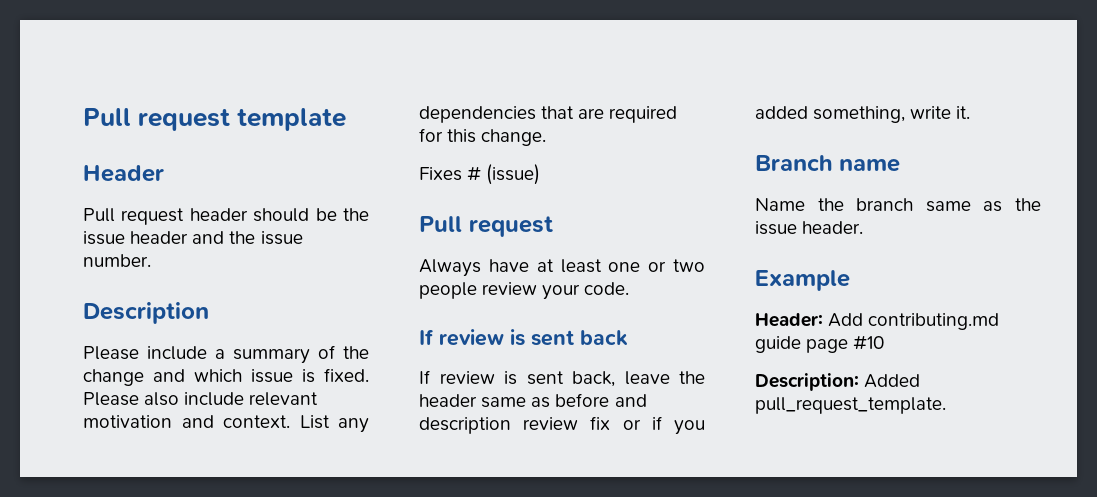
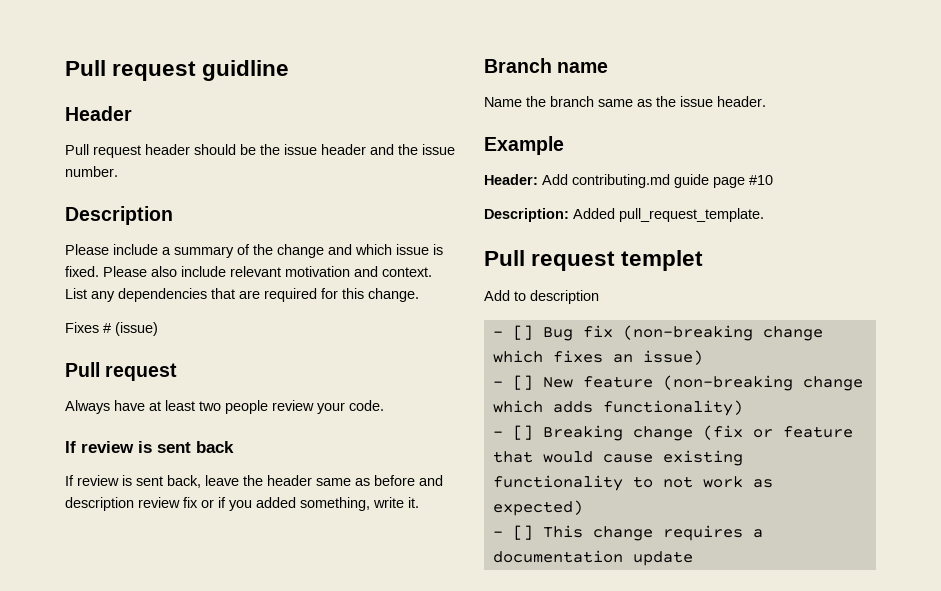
- Pull request template
+ Pull request guidline
- Always have at least one or two people review your code.
+ Always have at least two people review your code.
+ Pull request templet
+ Add to description
+ - [] Bug fix (non-breaking change which fixes an issue)
+ - [] New feature (non-breaking change which adds functionality)
+ - [] Breaking change (fix or feature that would cause existing functionality to not work as expected)
+ - [] This change requires a documentation update

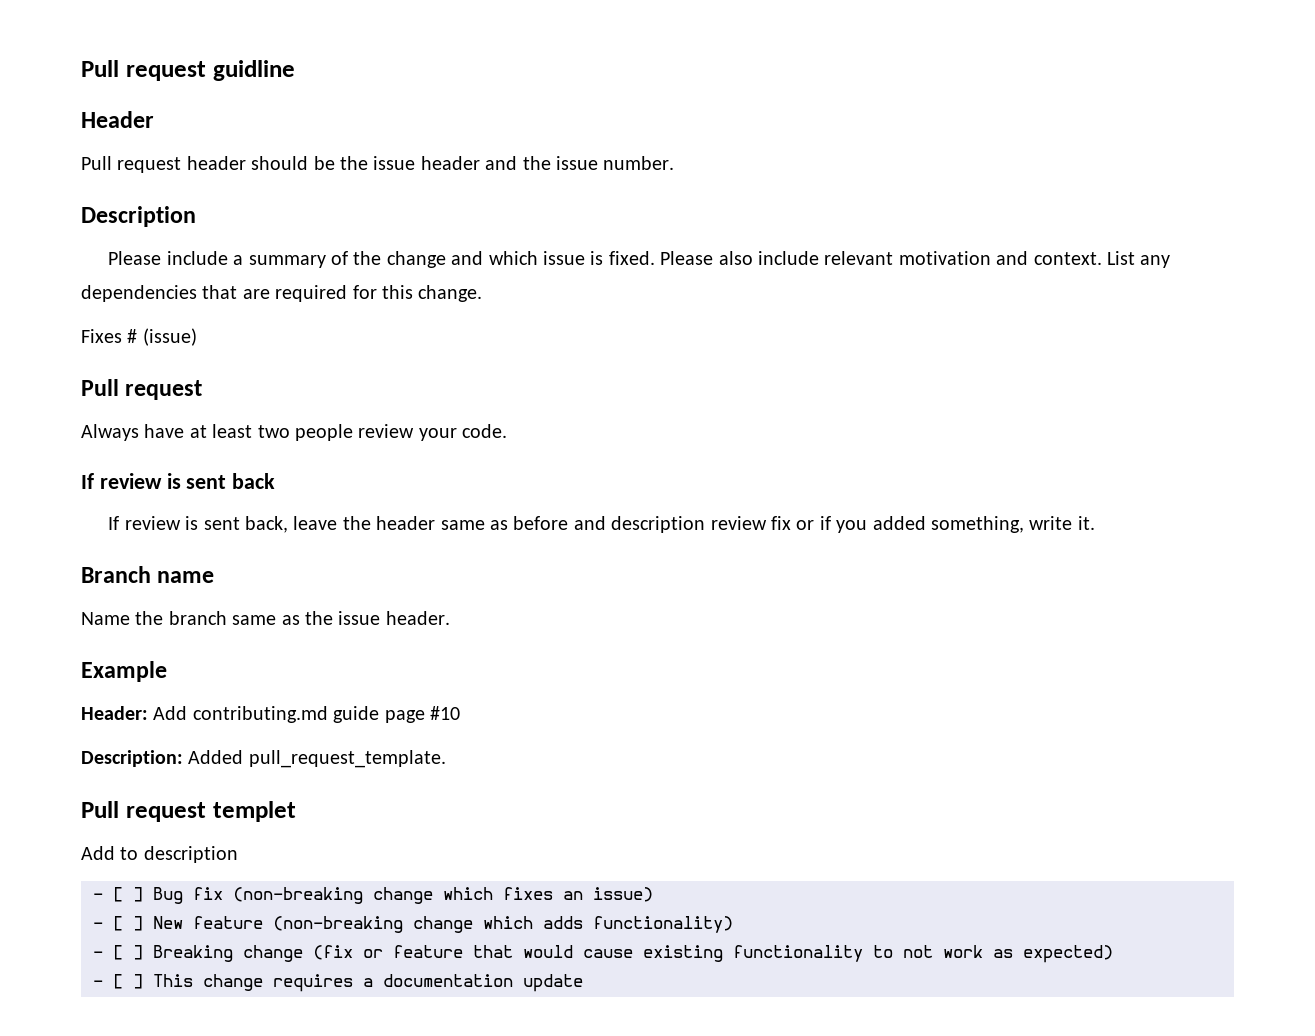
- - [] Bug fix (non-breaking change which fixes an issue)
+ - [ ] Bug fix (non-breaking change which fixes an issue)
- - [] New feature (non-breaking change which adds functionality)
+ - [ ] New feature (non-breaking change which adds functionality)
- - [] Breaking change (fix or feature that would cause existing functionality to not work as expected)
+ - [ ] Breaking change (fix or feature that would cause existing functionality to not work as expected)
- - [] This change requires a documentation update
+ - [ ] This change requires a documentation update

